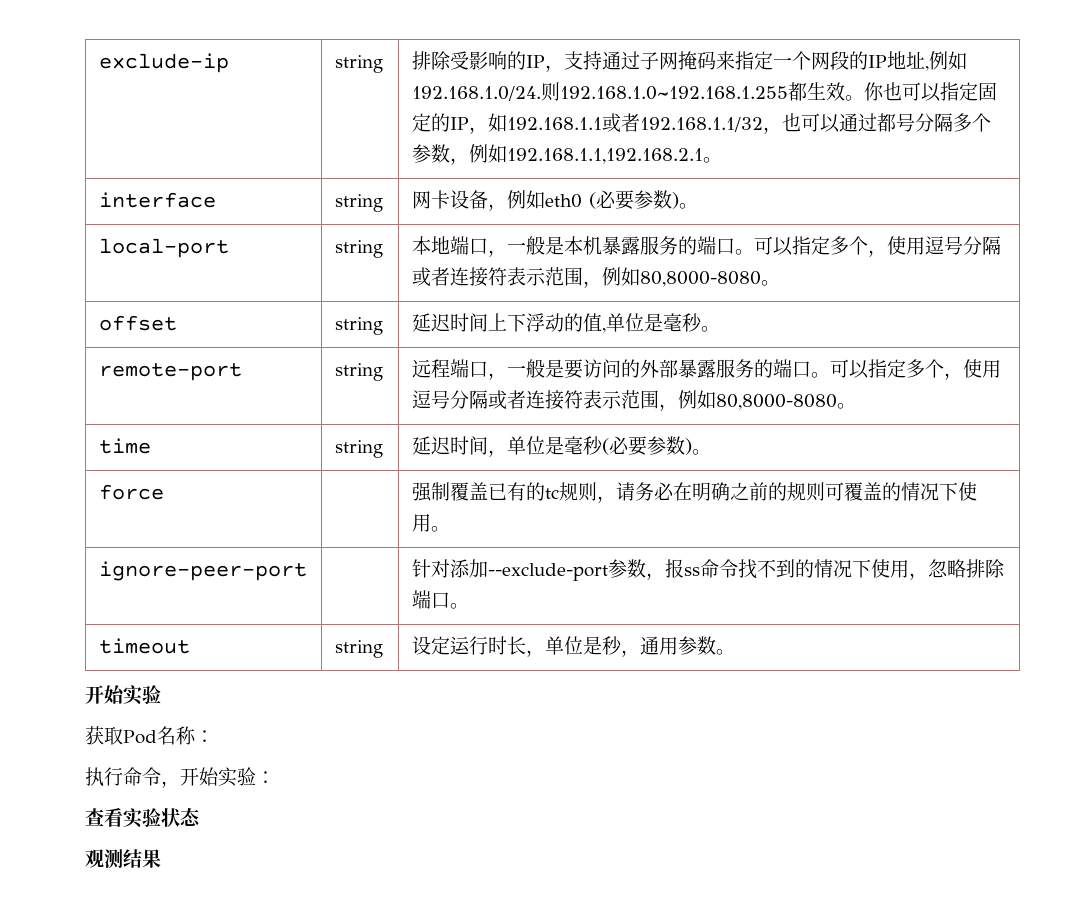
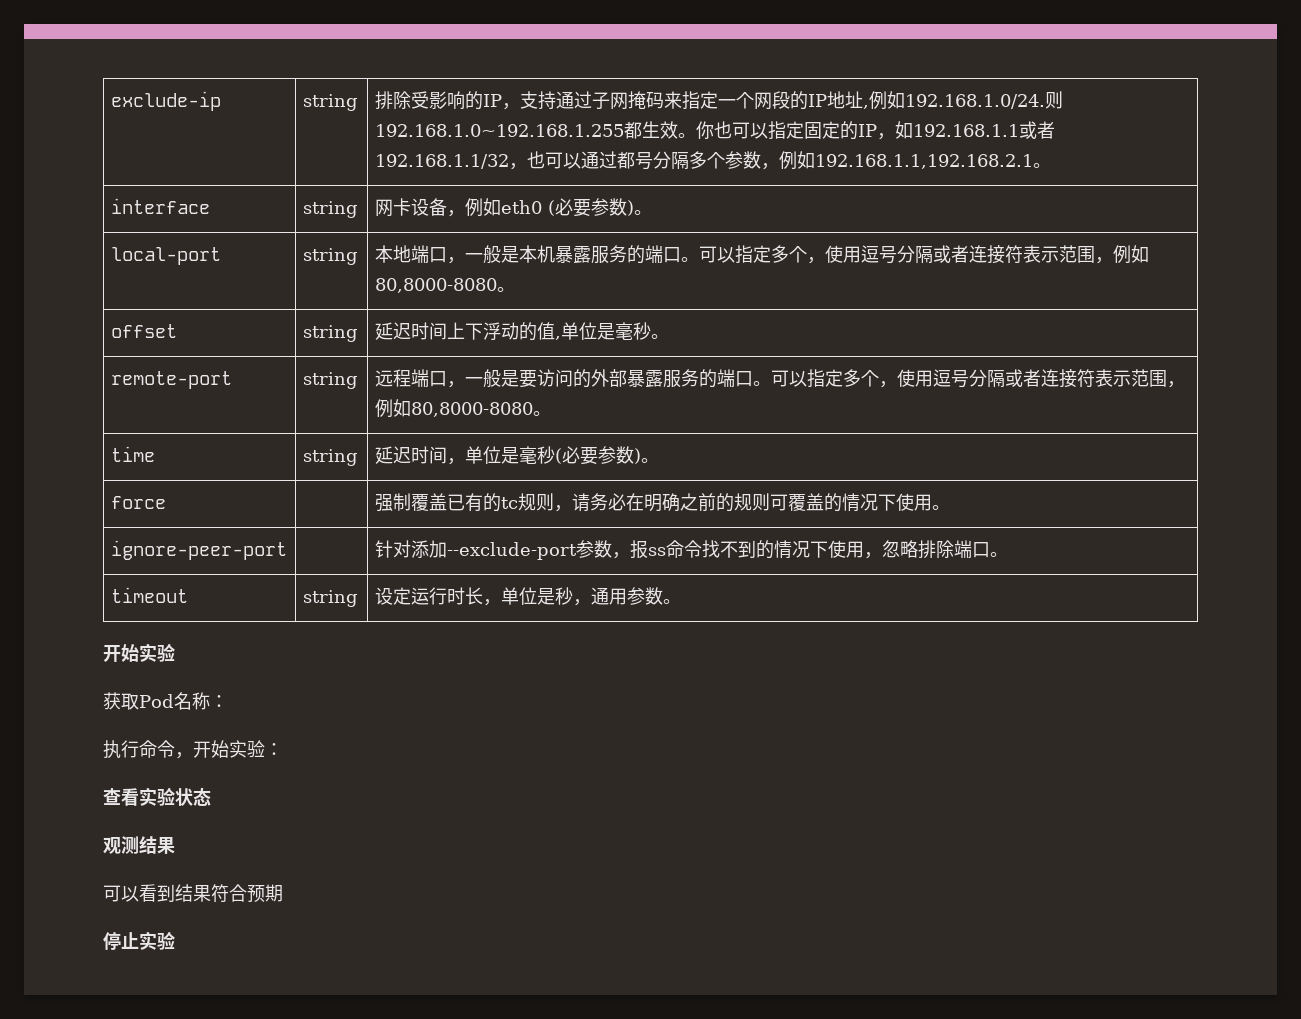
+ 可以看到结果符合预期
+ 停止实验

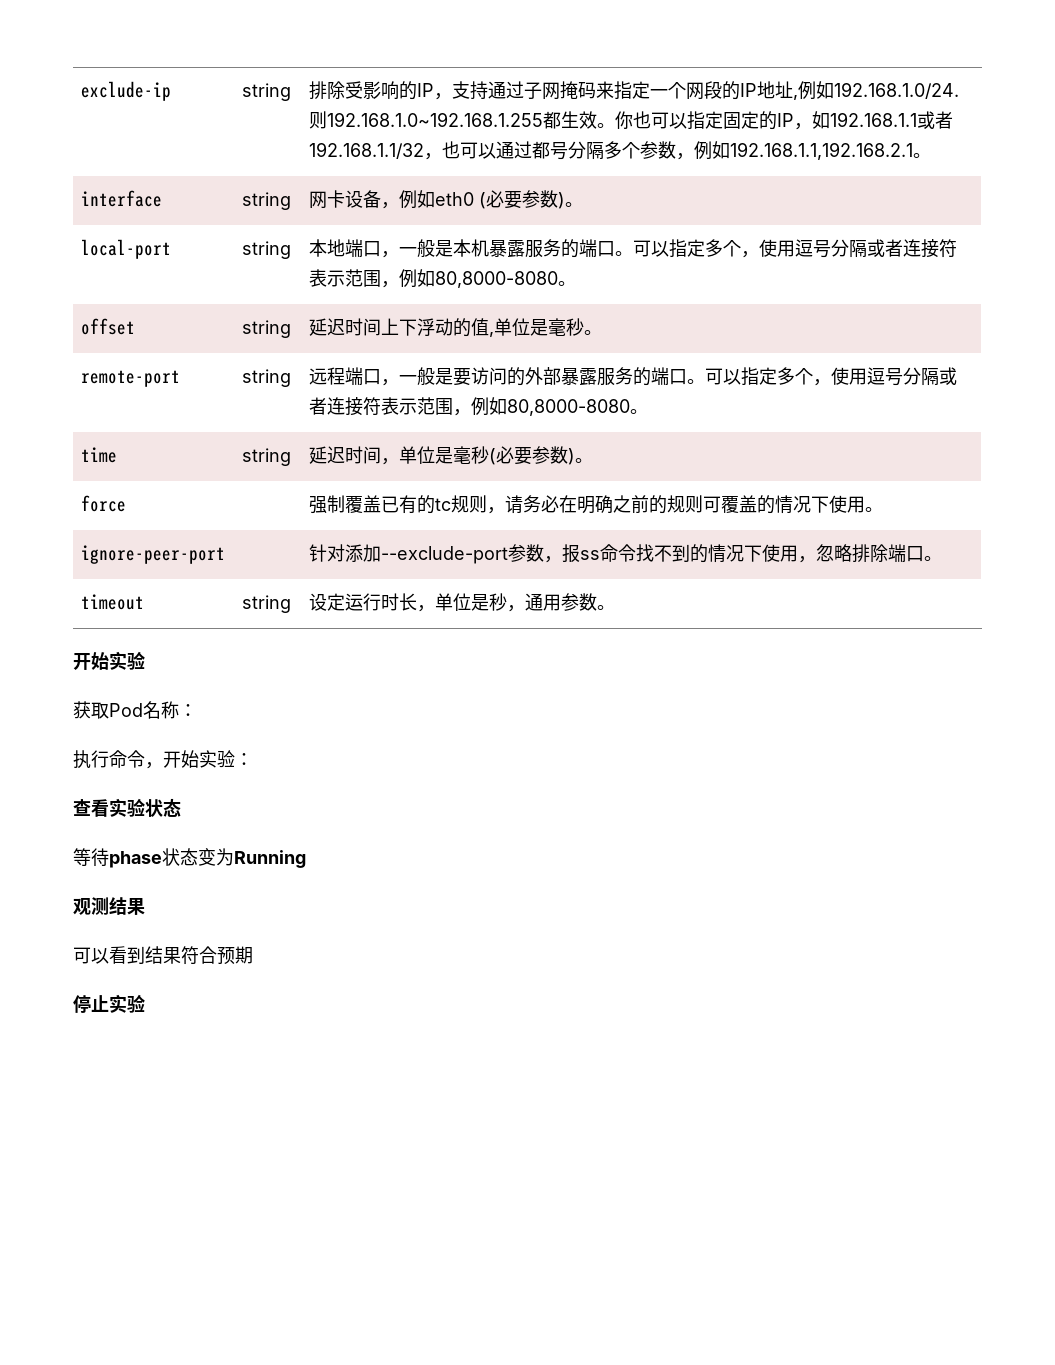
+ 等待phase状态变为Running

